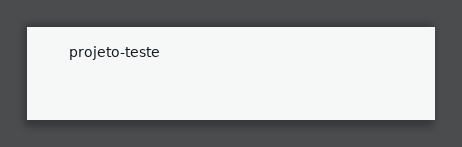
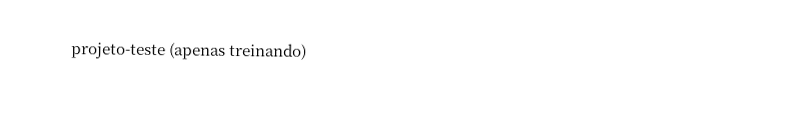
- projeto-teste
+ projeto-teste (apenas treinando)

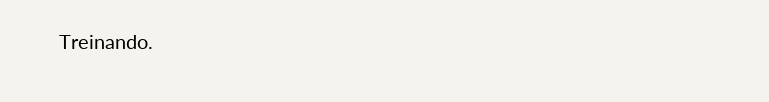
- projeto-teste (apenas treinando)
+ Treinando.

